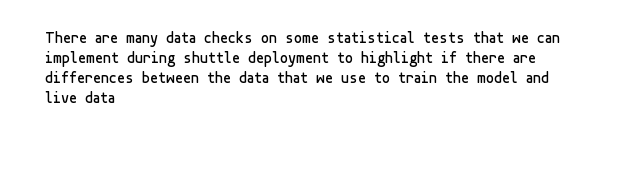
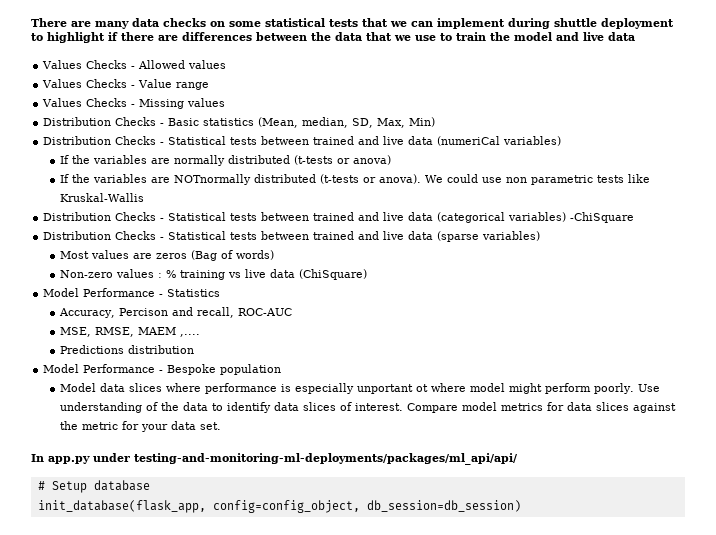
+ Values Checks - Allowed values
+ Values Checks - Value range
+ Values Checks - Missing values
+ Distribution Checks - Basic statistics (Mean, median, SD, Max, Min)
+ Distribution Checks - Statistical tests between trained and live data (numeriCal variables)
+ If the variables are normally distributed (t-tests or anova)
+ If the variables are NOTnormally distributed (t-tests or anova). We could use non parametric tests like Kruskal-Wallis
+ Distribution Checks - Statistical tests between trained and live data (categorical variables) -ChiSquare
+ Distribution Checks - Statistical tests between trained and live data (sparse variables)
+ Most values are zeros (Bag of words)
+ Non-zero values : % training vs live data (ChiSquare)
+ Model Performance - Statistics
+ Accuracy, Percison and recall, ROC-AUC
+ MSE, RMSE, MAEM ,....
+ Predictions distribution
+ Model Performance - Bespoke population
+ Model data slices where performance is especially unportant ot where model might perform poorly. Use understanding of the data to identify data slices of interest. Compare model metrics for data slices against the metric for your data set.
+ In app.py under testing-and-monitoring-ml-deployments/packages/ml_api/api/
+ # Setup database
+ init_database(flask_app, config=config_object, db_session=db_session)

